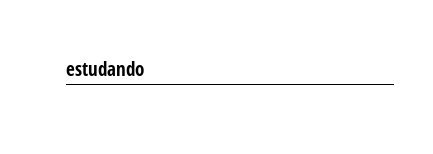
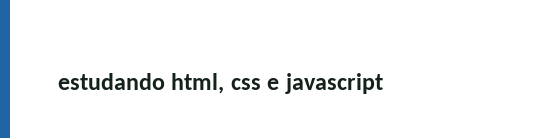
- estudando
+ estudando html, css e javascript

